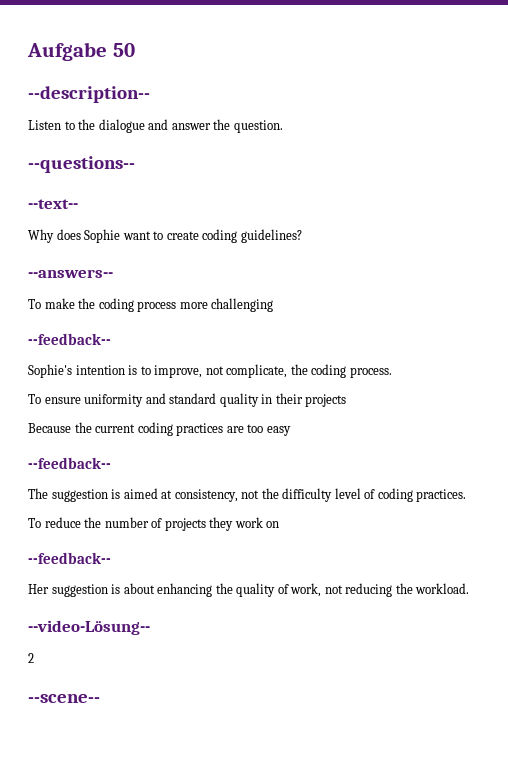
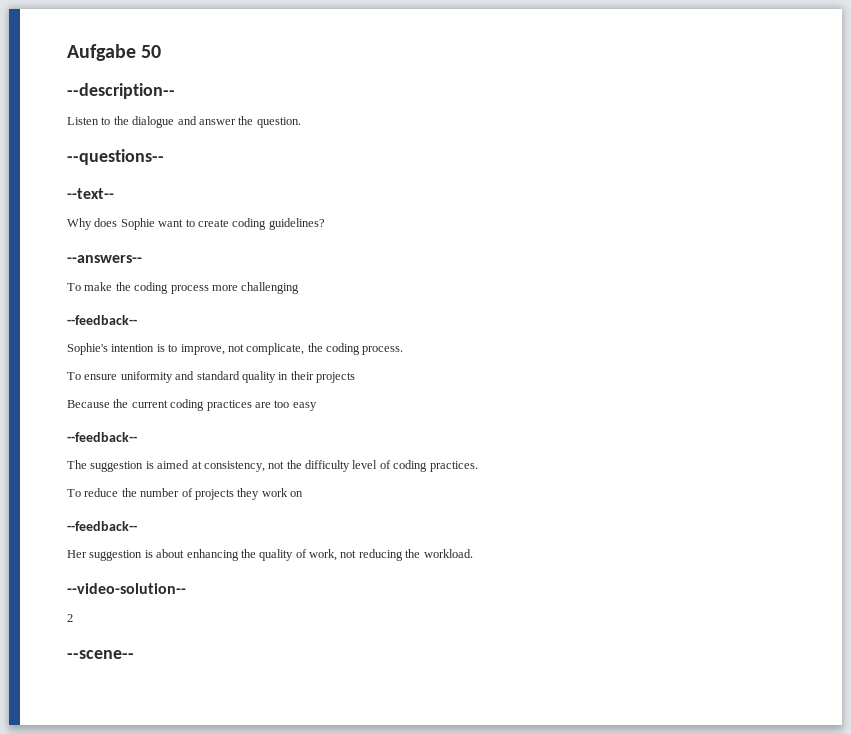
- --video-Lösung--
+ --video-solution--

